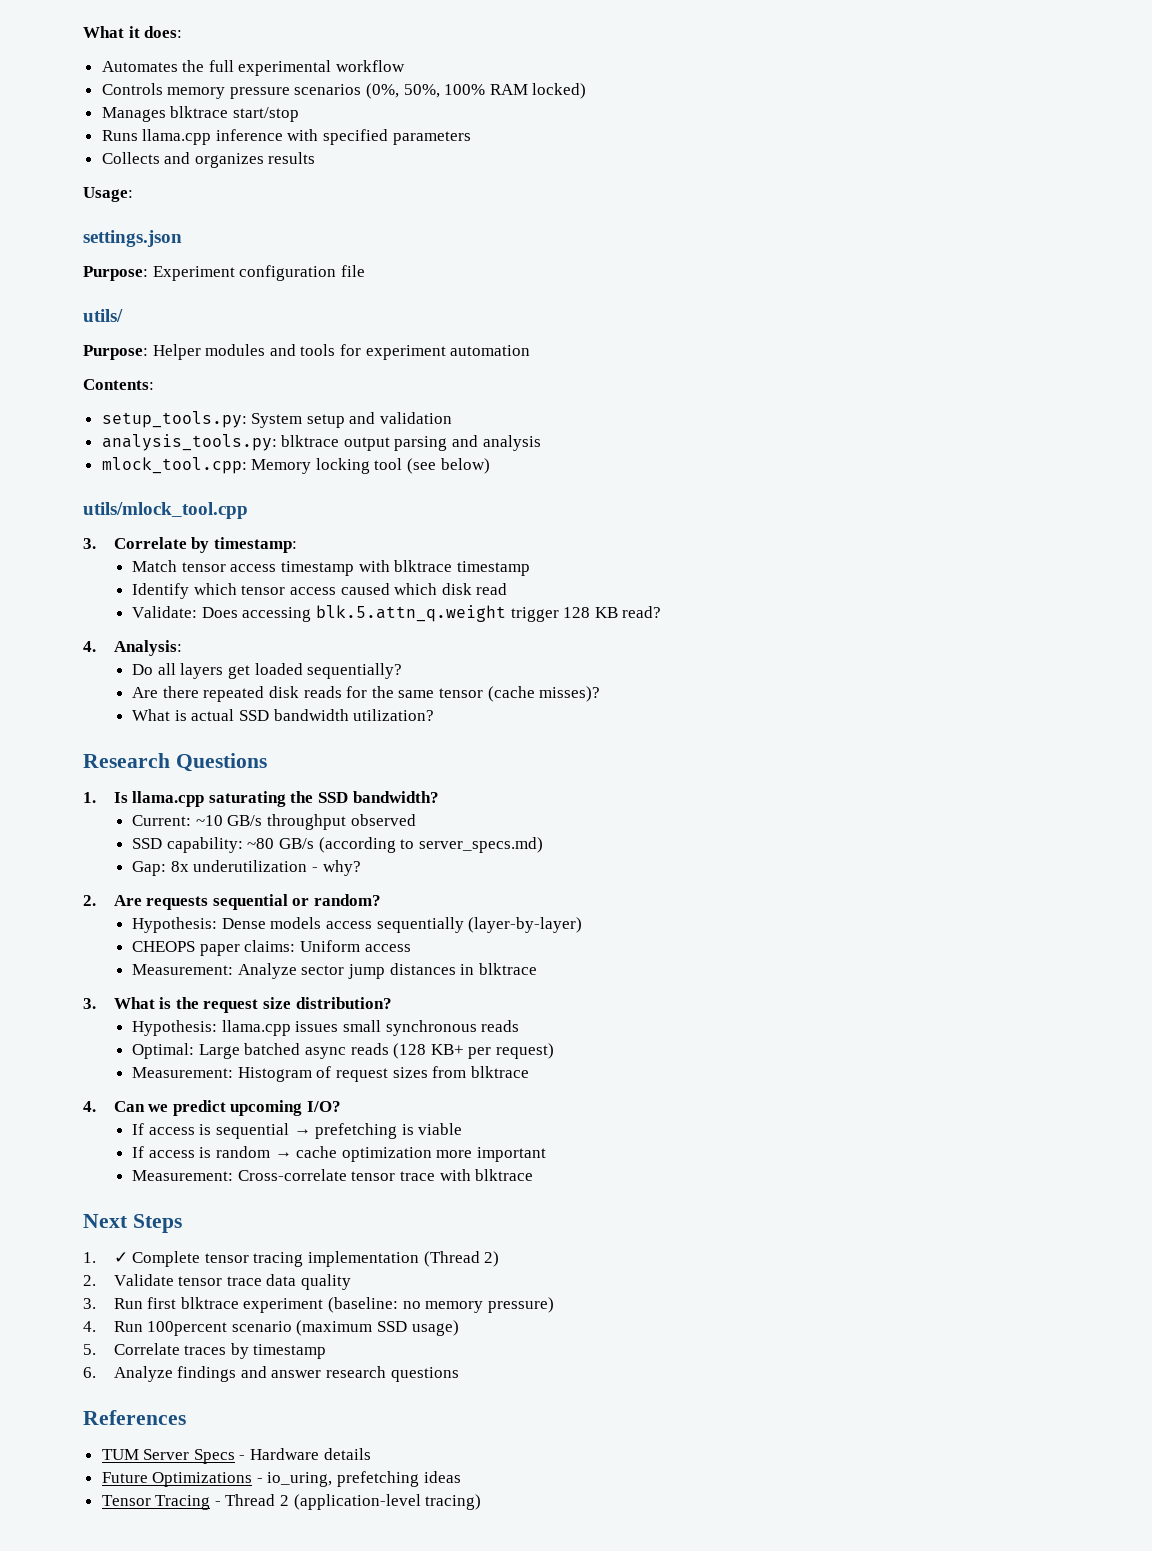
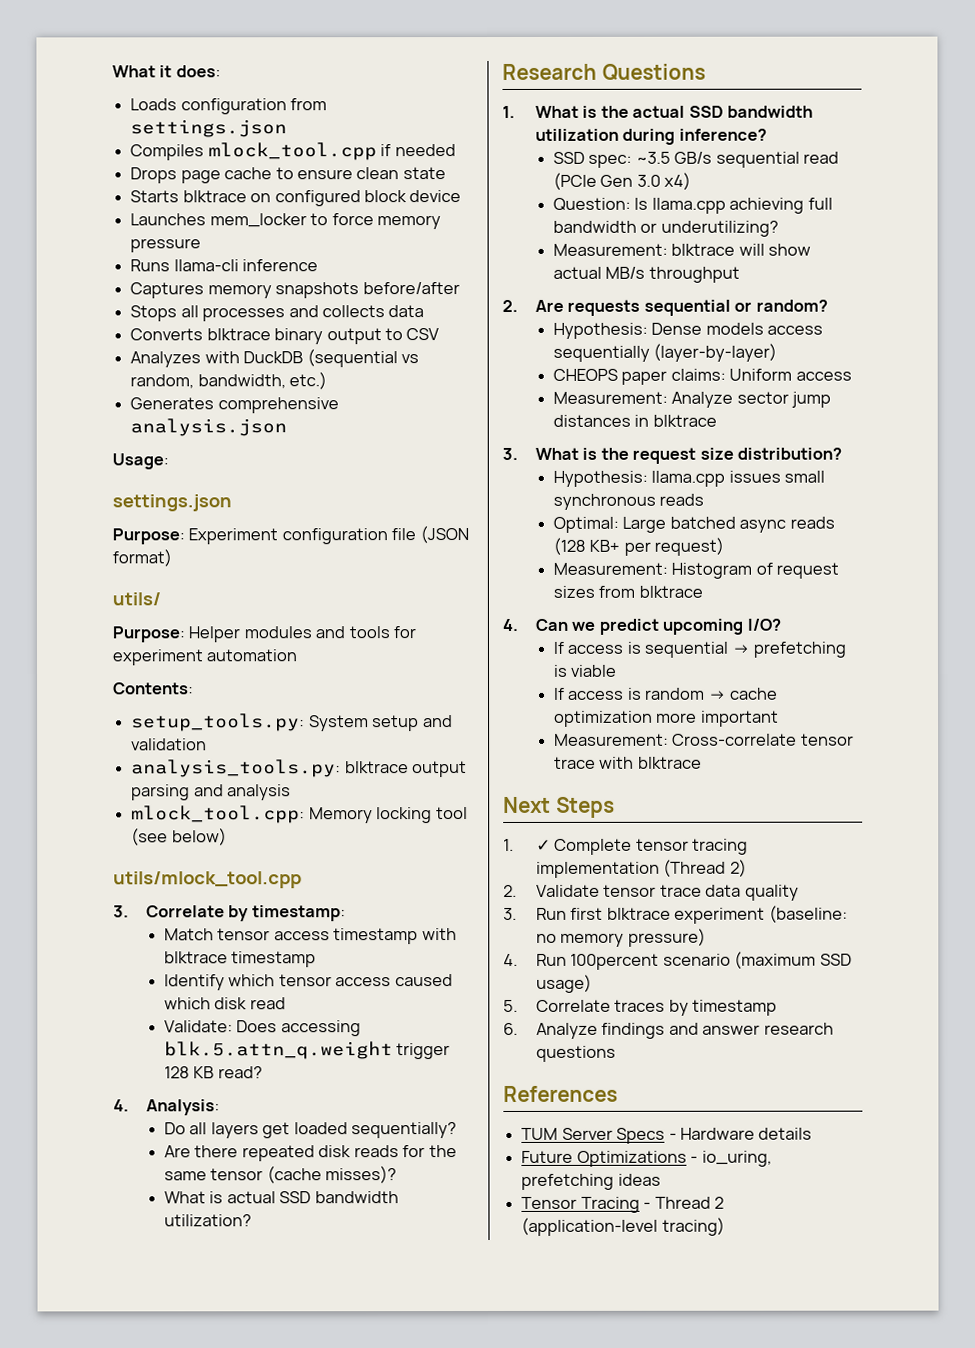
- Automates the full experimental workflow
- Controls memory pressure scenarios (0%, 50%, 100% RAM locked)
- Manages blktrace start/stop
+ Loads configuration from settings.json
+ Compiles mlock_tool.cpp if needed
+ Drops page cache to ensure clean state
+ Starts blktrace on configured block device
+ Launches mem_locker to force memory pressure
- Runs llama.cpp inference with specified parameters
- Collects and organizes results
+ Runs llama-cli inference
+ Captures memory snapshots before/after
+ Stops all processes and collects data
+ Converts blktrace binary output to CSV
+ Analyzes with DuckDB (sequential vs random, bandwidth, etc.)
+ Generates comprehensive analysis.json
- Purpose: Experiment configuration file
+ Purpose: Experiment configuration file (JSON format)
- 1. Is llama.cpp saturating the SSD bandwidth?
- Current: ~10 GB/s throughput observed
- SSD capability: ~80 GB/s (according to server_specs.md)
- Gap: 8x underutilization - why?
+ 1. What is the actual SSD bandwidth utilization during inference?
+ SSD spec: ~3.5 GB/s sequential read (PCIe Gen 3.0 x4)
+ Question: Is llama.cpp achieving full bandwidth or underutilizing?
+ Measurement: blktrace will show actual MB/s throughput

